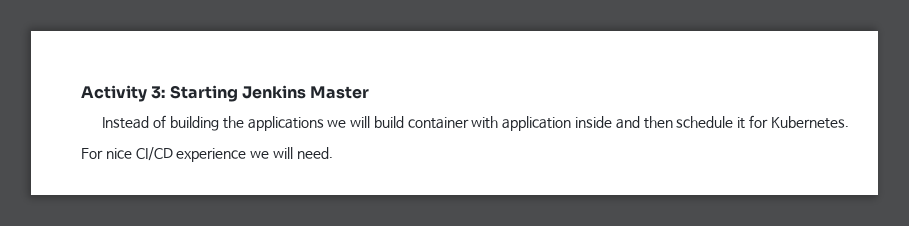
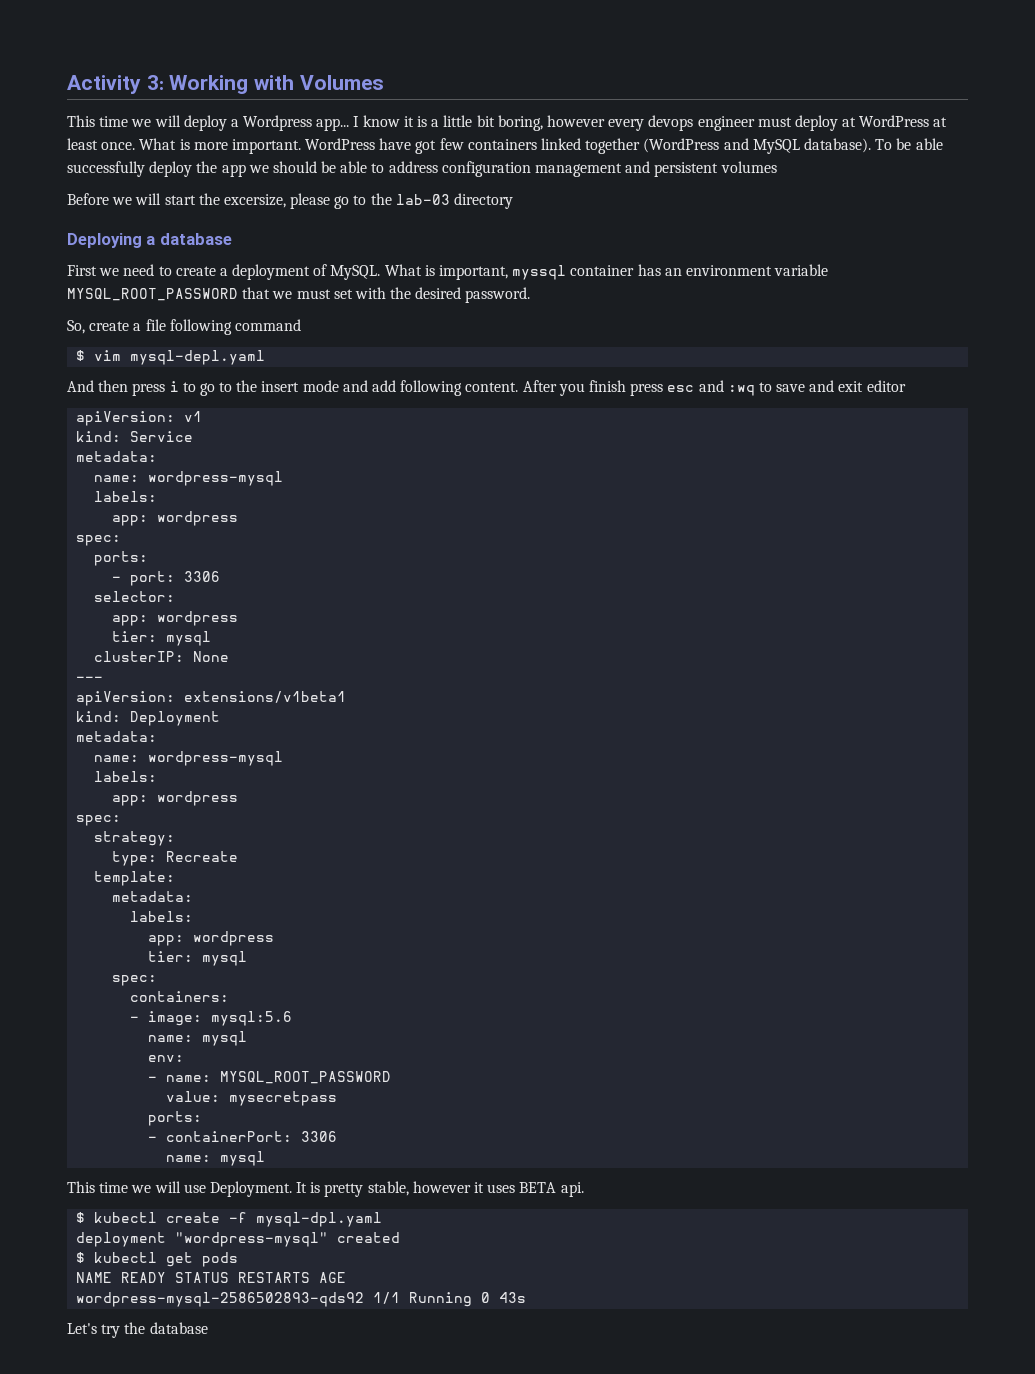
- Activity 3: Starting Jenkins Master
- Instead of building the applications we will build container with application inside and then schedule it for Kubernetes.
- For nice CI/CD experience we will need.
+ Activity 3: Working with Volumes
+ This time we will deploy a Wordpress app... I know it is a little bit boring, however every devops engineer must deploy at WordPress at least once. What is more important. WordPress have got few containers linked together (WordPress and MySQL database). To be able successfully deploy the app we should be able to address configuration management and persistent volumes
+ Before we will start the excersize, please go to the lab-03 directory
+ Deploying a database
+ First we need to create a deployment of MySQL. What is important, myssql container has an environment variable MYSQL_ROOT_PASSWORD that we must set with the desired password.
+ So, create a file following command
+ $ vim mysql-depl.yaml
+ And then press i to go to the insert mode and add following content. After you finish press esc and :wq to save and exit editor
+ apiVersion: v1
+ kind: Service
+ metadata:
+ name: wordpress-mysql
+ labels:
+ app: wordpress
+ spec:
+ ports:
+ - port: 3306
+ selector:
+ app: wordpress
+ tier: mysql
+ clusterIP: None
+ ---
+ apiVersion: extensions/v1beta1
+ kind: Deployment
+ metadata:
+ name: wordpress-mysql
+ labels:
+ app: wordpress
+ spec:
+ strategy:
+ type: Recreate
+ template:
+ metadata:
+ labels:
+ app: wordpress
+ tier: mysql
+ spec:
+ containers:
+ - image: mysql:5.6
+ name: mysql
+ env:
+ - name: MYSQL_ROOT_PASSWORD
+ value: mysecretpass
+ ports:
+ - containerPort: 3306
+ name: mysql
+ This time we will use Deployment. It is pretty stable, however it uses BETA api.
+ $ kubectl create -f mysql-dpl.yaml
+ deployment "wordpress-mysql" created
+ $ kubectl get pods
+ NAME READY STATUS RESTARTS AGE
+ wordpress-mysql-2586502893-qds92 1/1 Running 0 43s
+ Let's try the database

